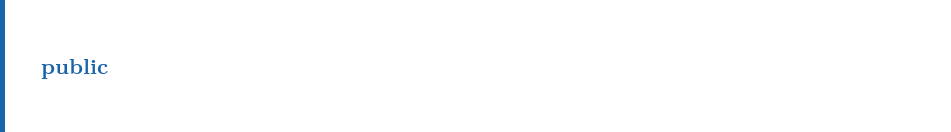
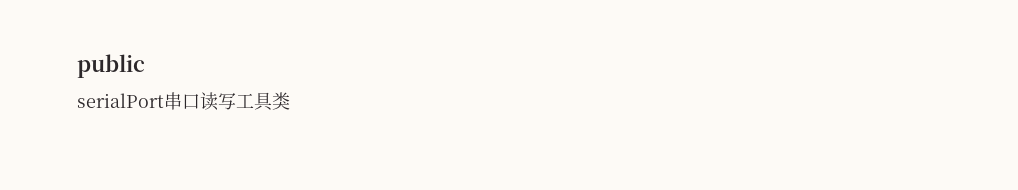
+ serialPort串口读写工具类

